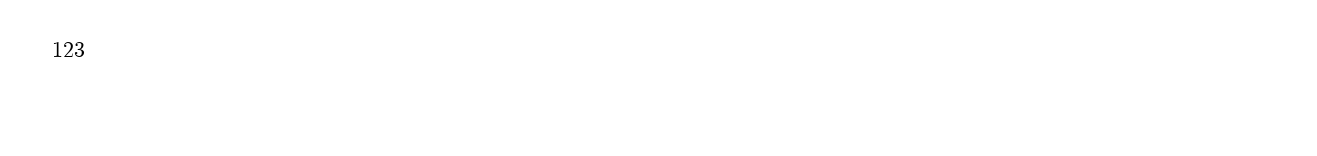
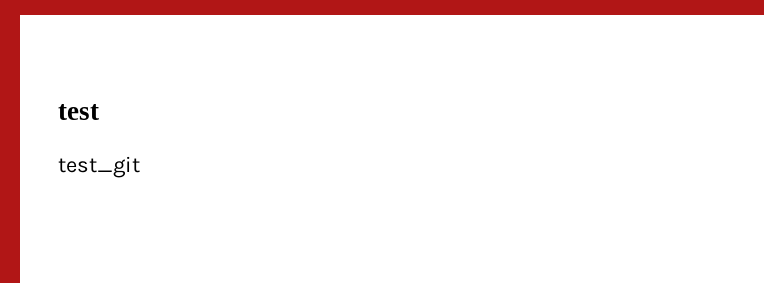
- 123
+ test
+ test_git

